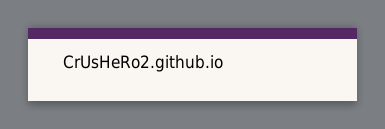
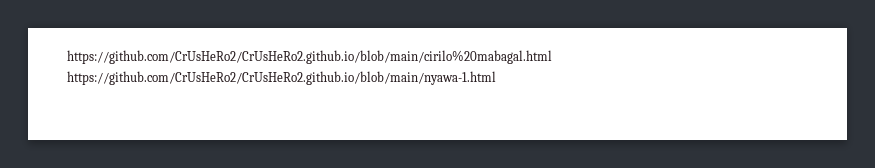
- CrUsHeRo2.github.io
+ https://github.com/CrUsHeRo2/CrUsHeRo2.github.io/blob/main/cirilo%20mabagal.html https://github.com/CrUsHeRo2/CrUsHeRo2.github.io/blob/main/nyawa-1.html

